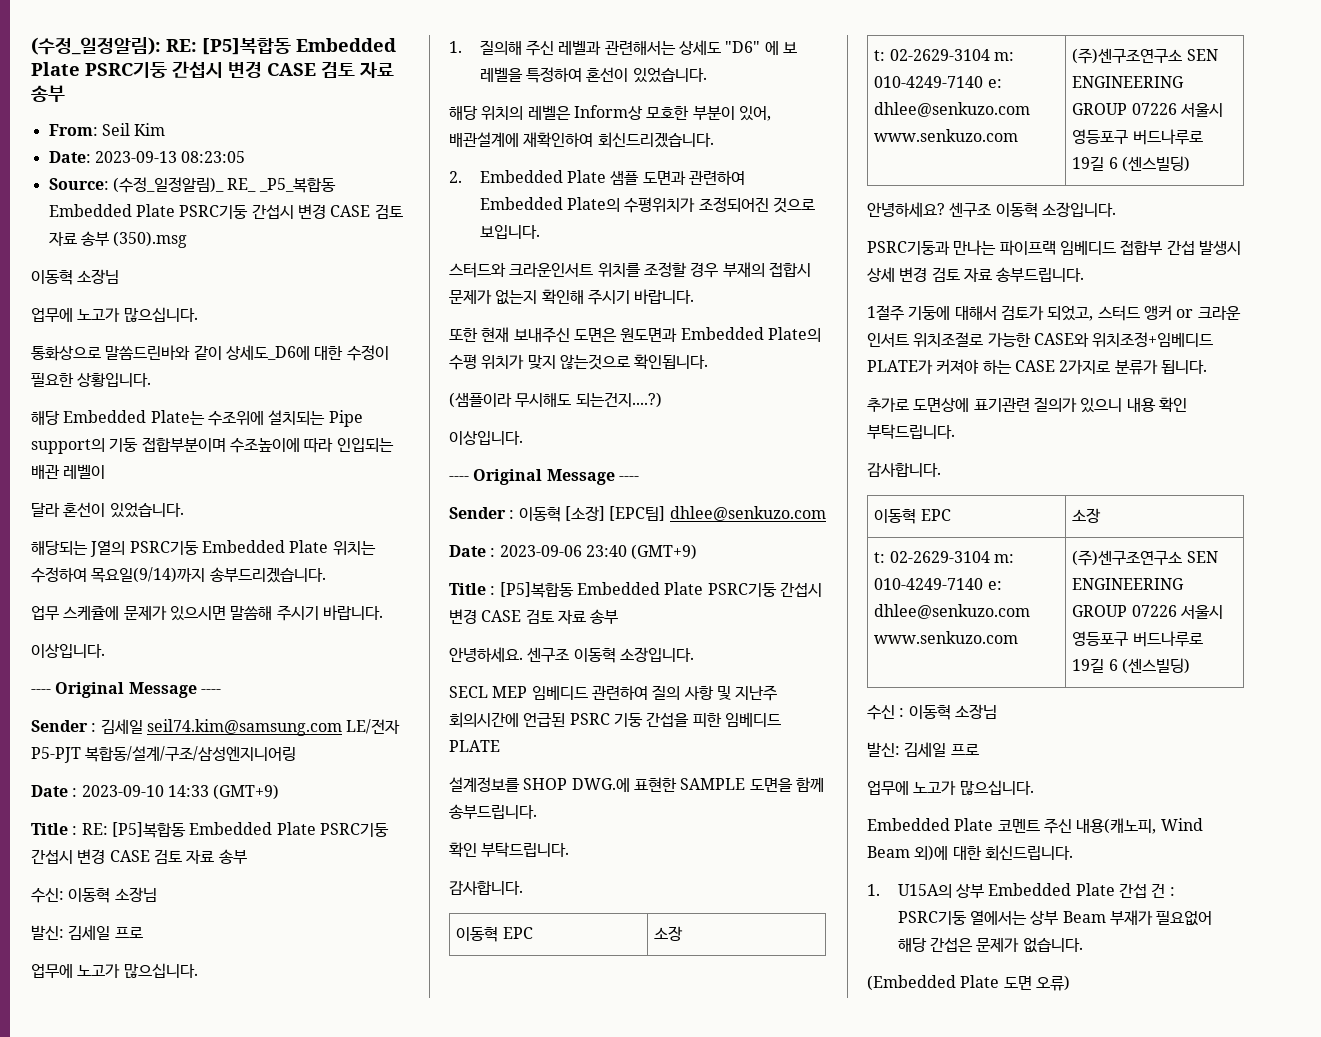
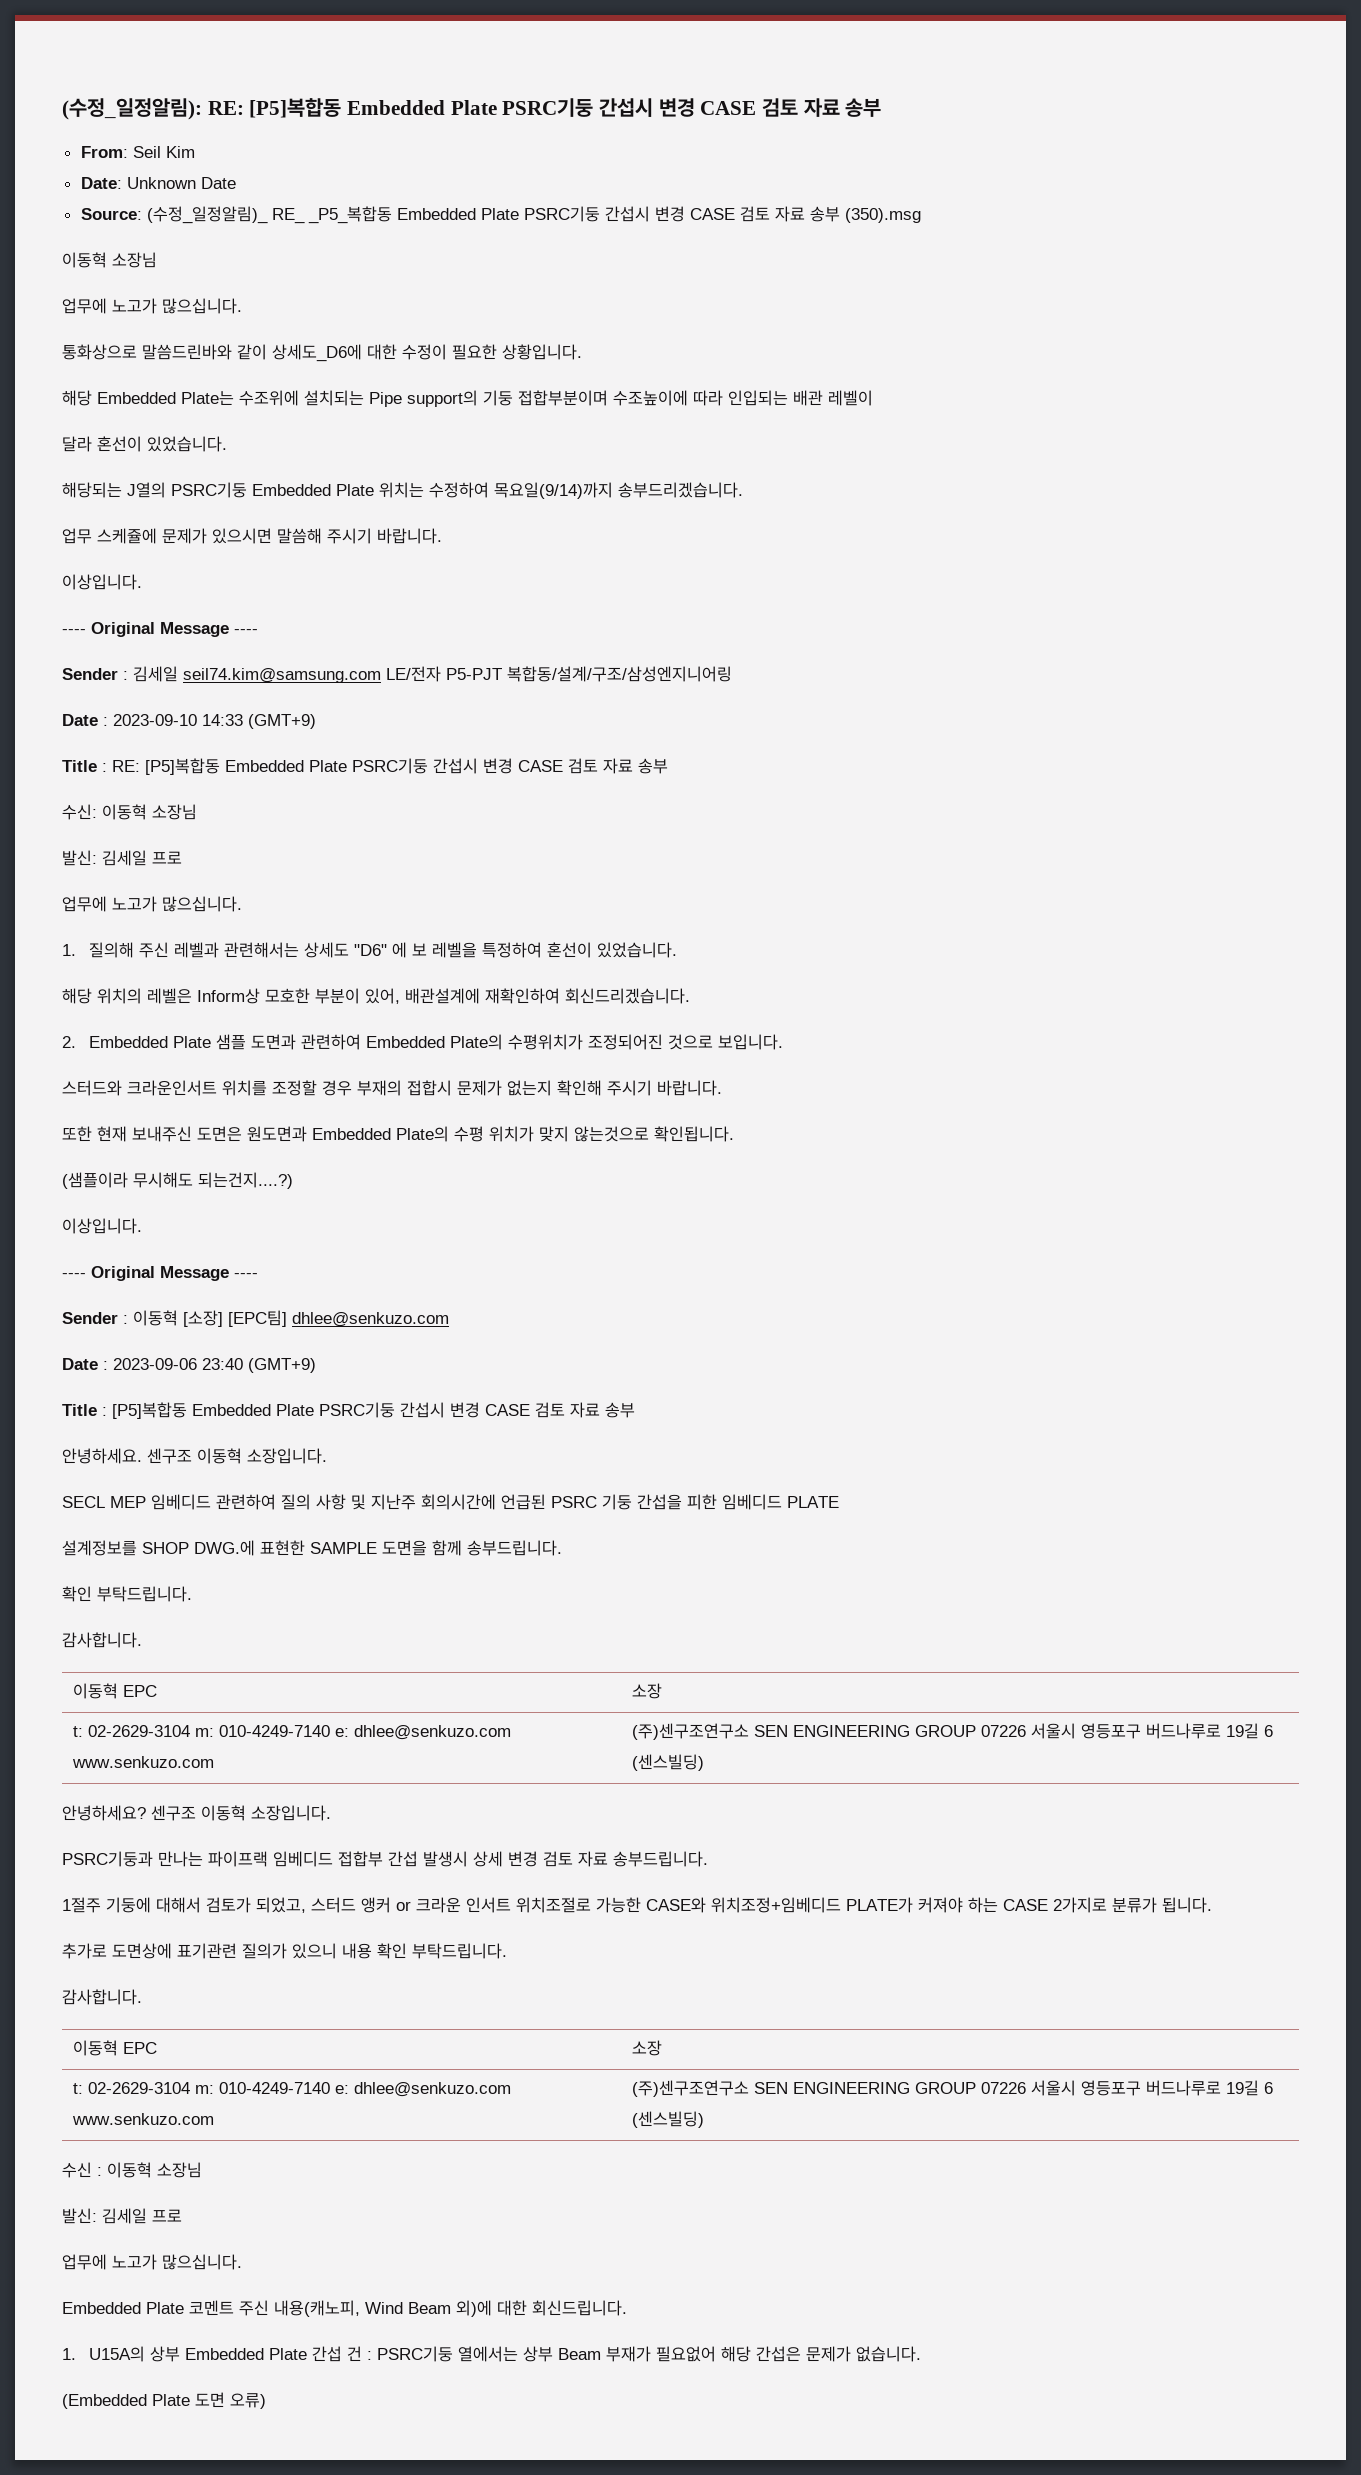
- Date: 2023-09-13 08:23:05
+ Date: Unknown Date

